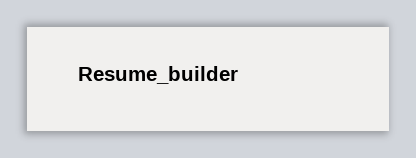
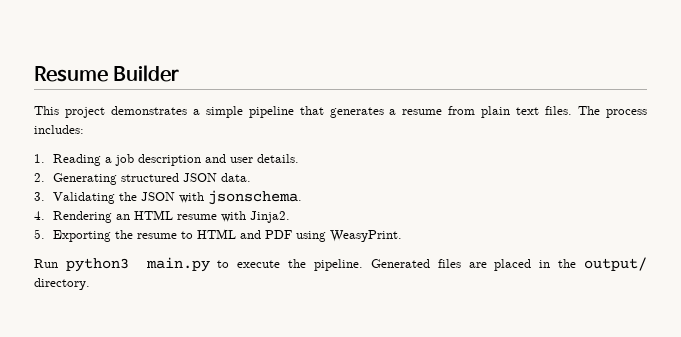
- Resume_builder
+ Resume Builder
+ This project demonstrates a simple pipeline that generates a resume from plain text files. The process includes:
+ 1. Reading a job description and user details.
+ 2. Generating structured JSON data.
+ 3. Validating the JSON with jsonschema.
+ 4. Rendering an HTML resume with Jinja2.
+ 5. Exporting the resume to HTML and PDF using WeasyPrint.
+ Run python3 main.py to execute the pipeline. Generated files are placed in the output/ directory.

